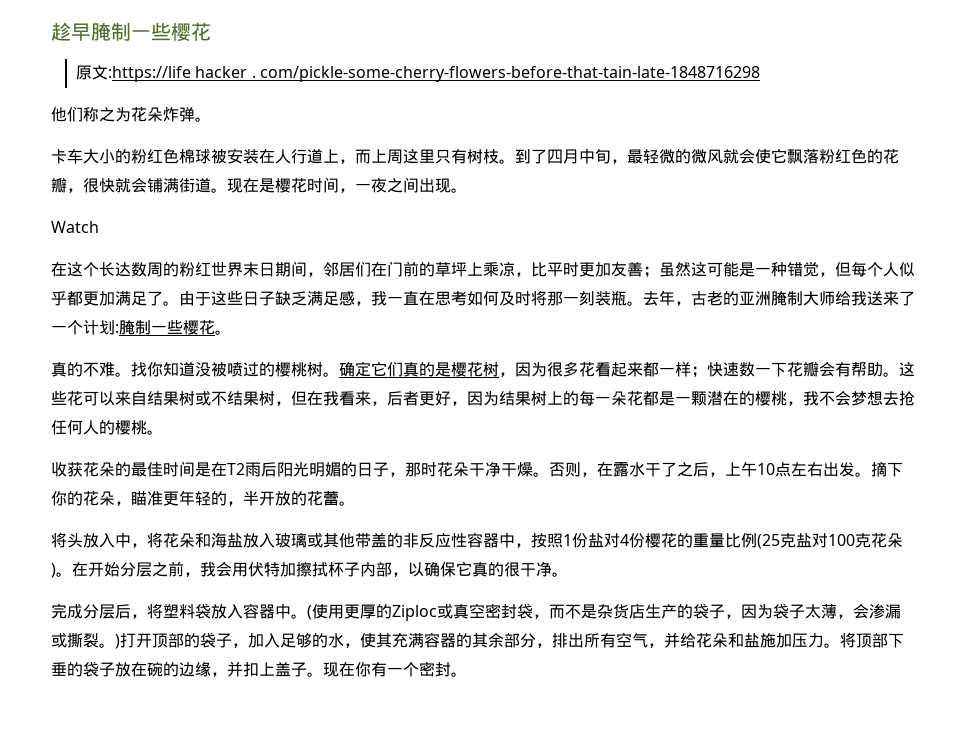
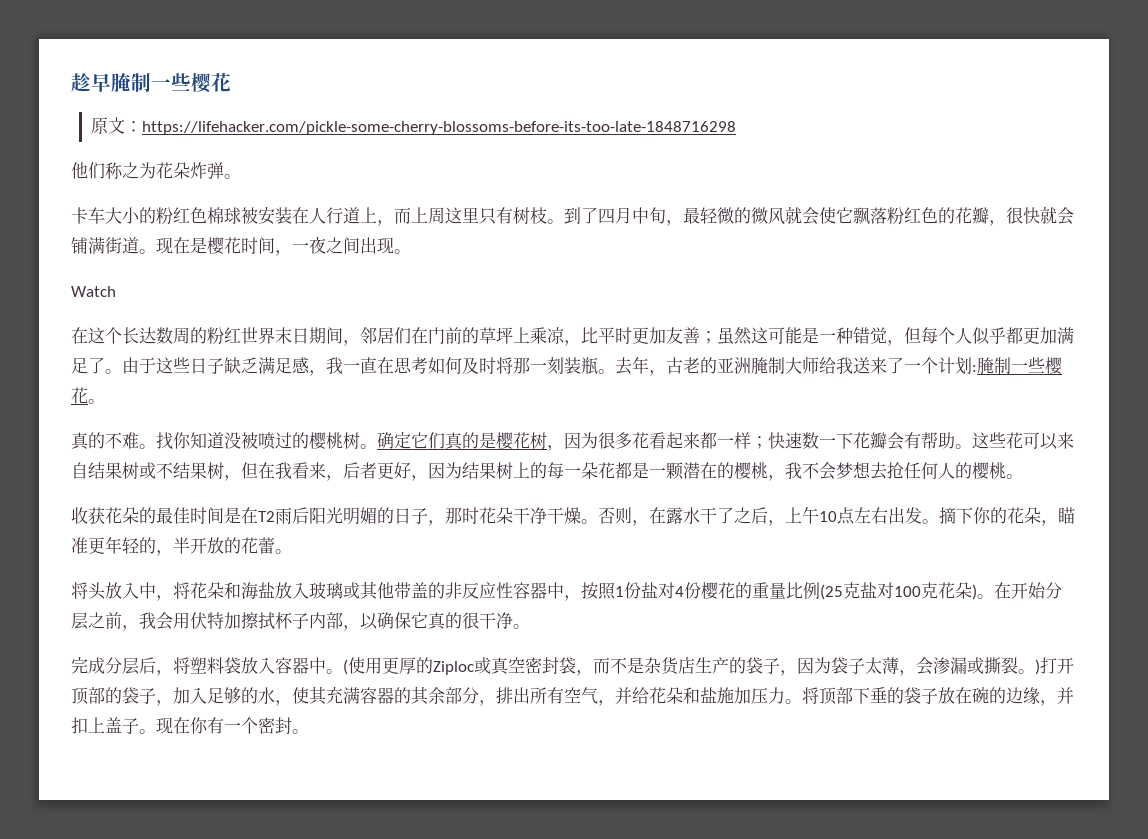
- 原文:https://life hacker . com/pickle-some-cherry-flowers-before-that-tain-late-1848716298
+ 原文：https://lifehacker.com/pickle-some-cherry-blossoms-before-its-too-late-1848716298

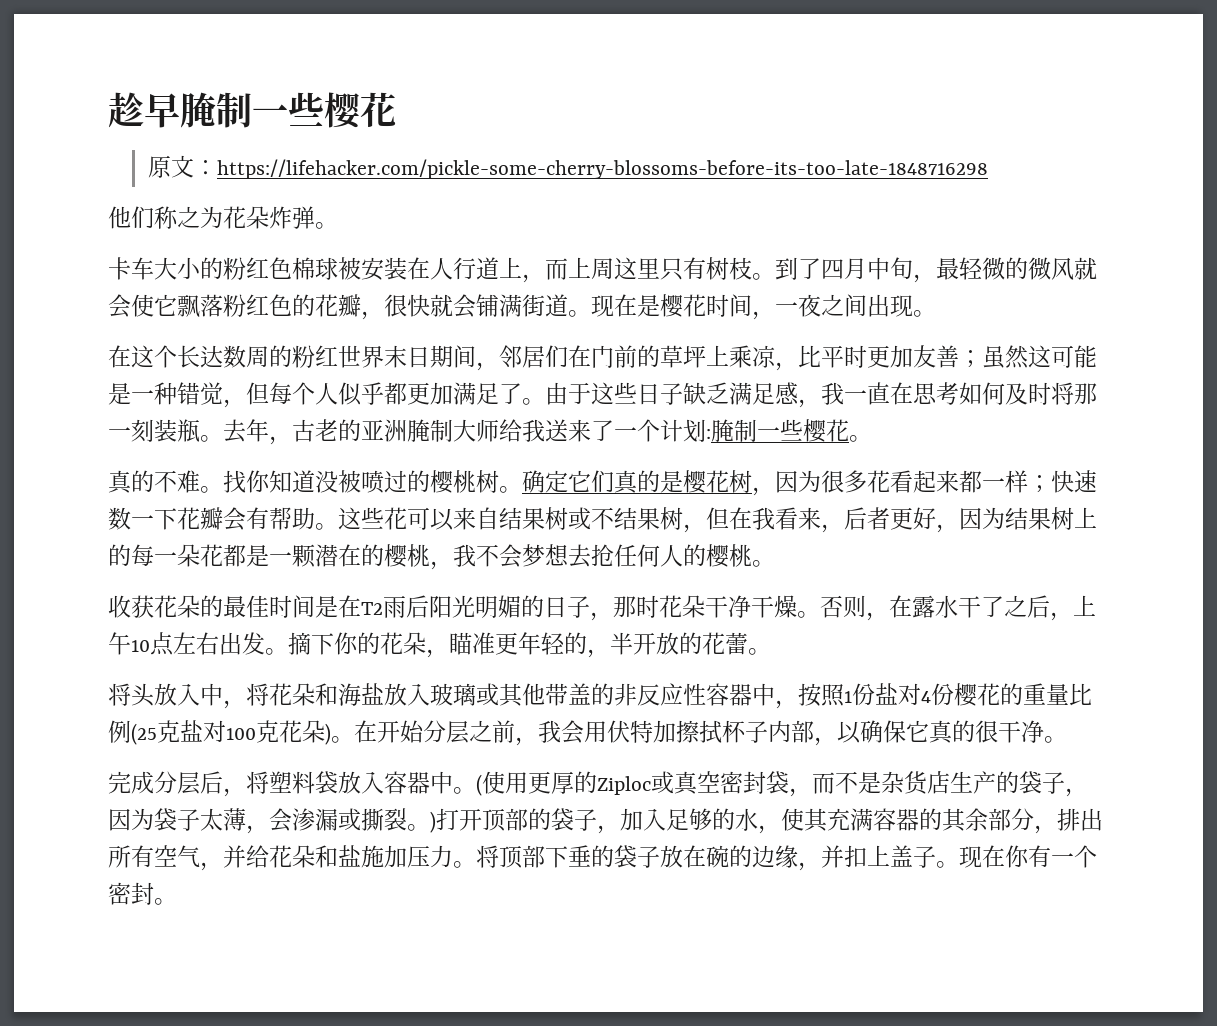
- Watch

